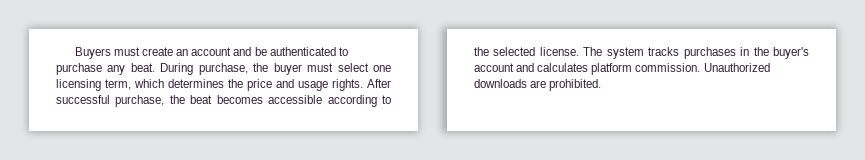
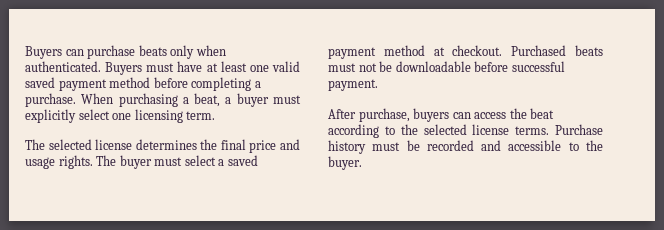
- Buyers must create an account and be authenticated to purchase any beat. During purchase, the buyer must select one licensing term, which determines the price and usage rights.
+ Buyers can purchase beats only when authenticated. Buyers must have at least one valid saved payment method before completing a purchase. When purchasing a beat, a buyer must explicitly select one licensing term.
+ The selected license determines the final price and usage rights.
- After successful purchase, the beat becomes accessible according to the selected license. The system tracks purchases in the buyer's account and calculates platform commission. Unauthorized downloads are prohibited.
+ The buyer must select a saved payment method at checkout. Purchased beats must not be downloadable before successful payment.
+ After purchase, buyers can access the beat according to the selected license terms. Purchase history must be recorded and accessible to the buyer.

